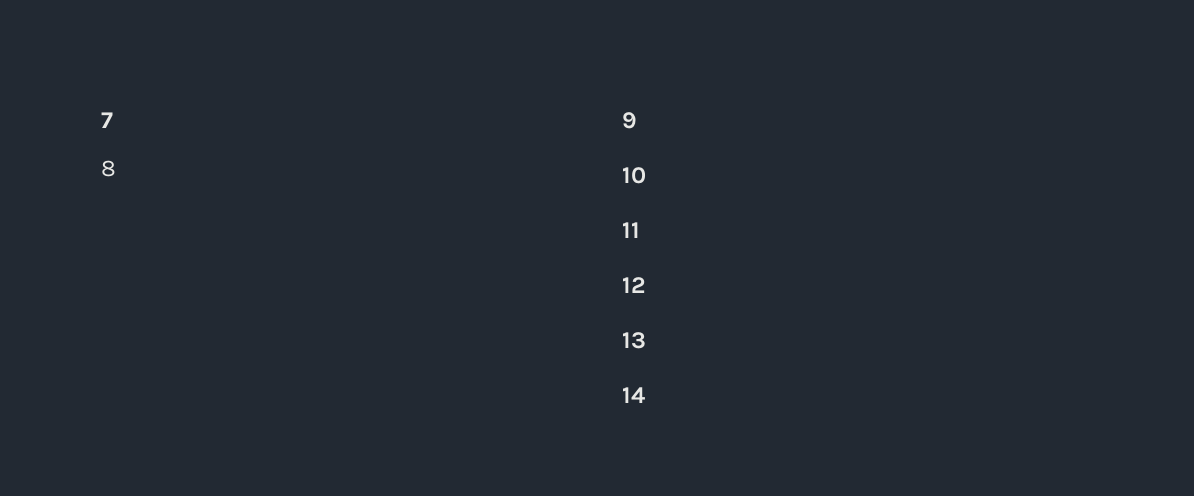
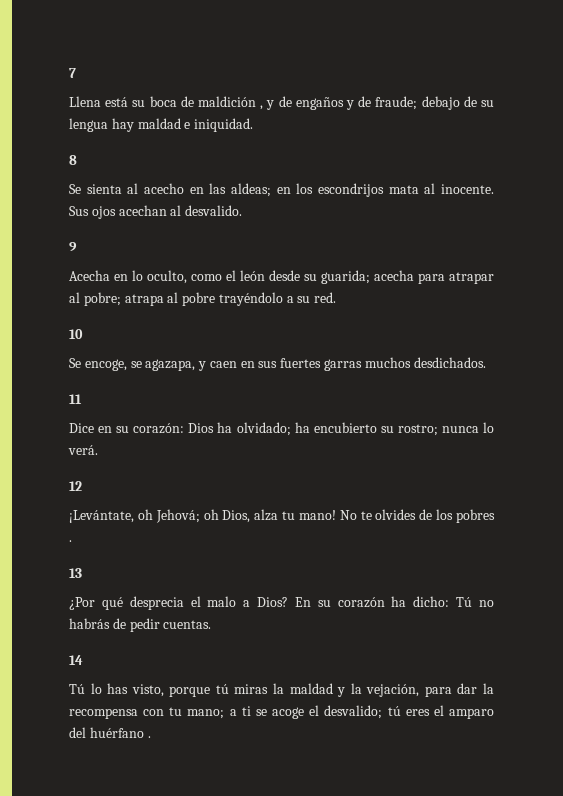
+ Llena está su boca de maldición , y de engaños y de fraude; debajo de su lengua hay maldad e iniquidad.
  8
+ Se sienta al acecho en las aldeas; en los escondrijos mata al inocente. Sus ojos acechan al desvalido.
  9
+ Acecha en lo oculto, como el león desde su guarida; acecha para atrapar al pobre; atrapa al pobre trayéndolo a su red.
  10
+ Se encoge, se agazapa, y caen en sus fuertes garras muchos desdichados.
  11
+ Dice en su corazón: Dios ha olvidado; ha encubierto su rostro; nunca lo verá.
  12
+ ¡Levántate, oh Jehová; oh Dios, alza tu mano! No te olvides de los pobres .
  13
+ ¿Por qué desprecia el malo a Dios? En su corazón ha dicho: Tú no habrás de pedir cuentas.
  14
+ Tú lo has visto, porque tú miras la maldad y la vejación, para dar la recompensa con tu mano; a ti se acoge el desvalido; tú eres el amparo del huérfano .

